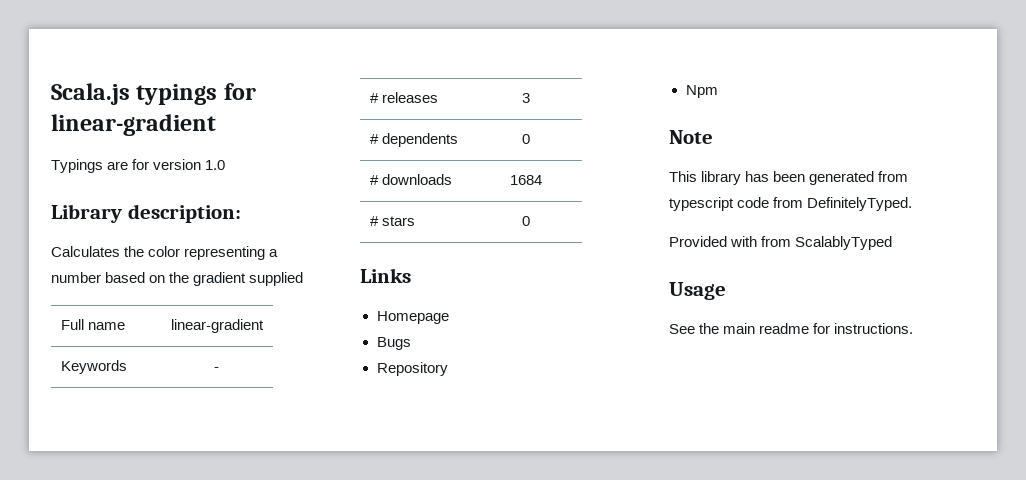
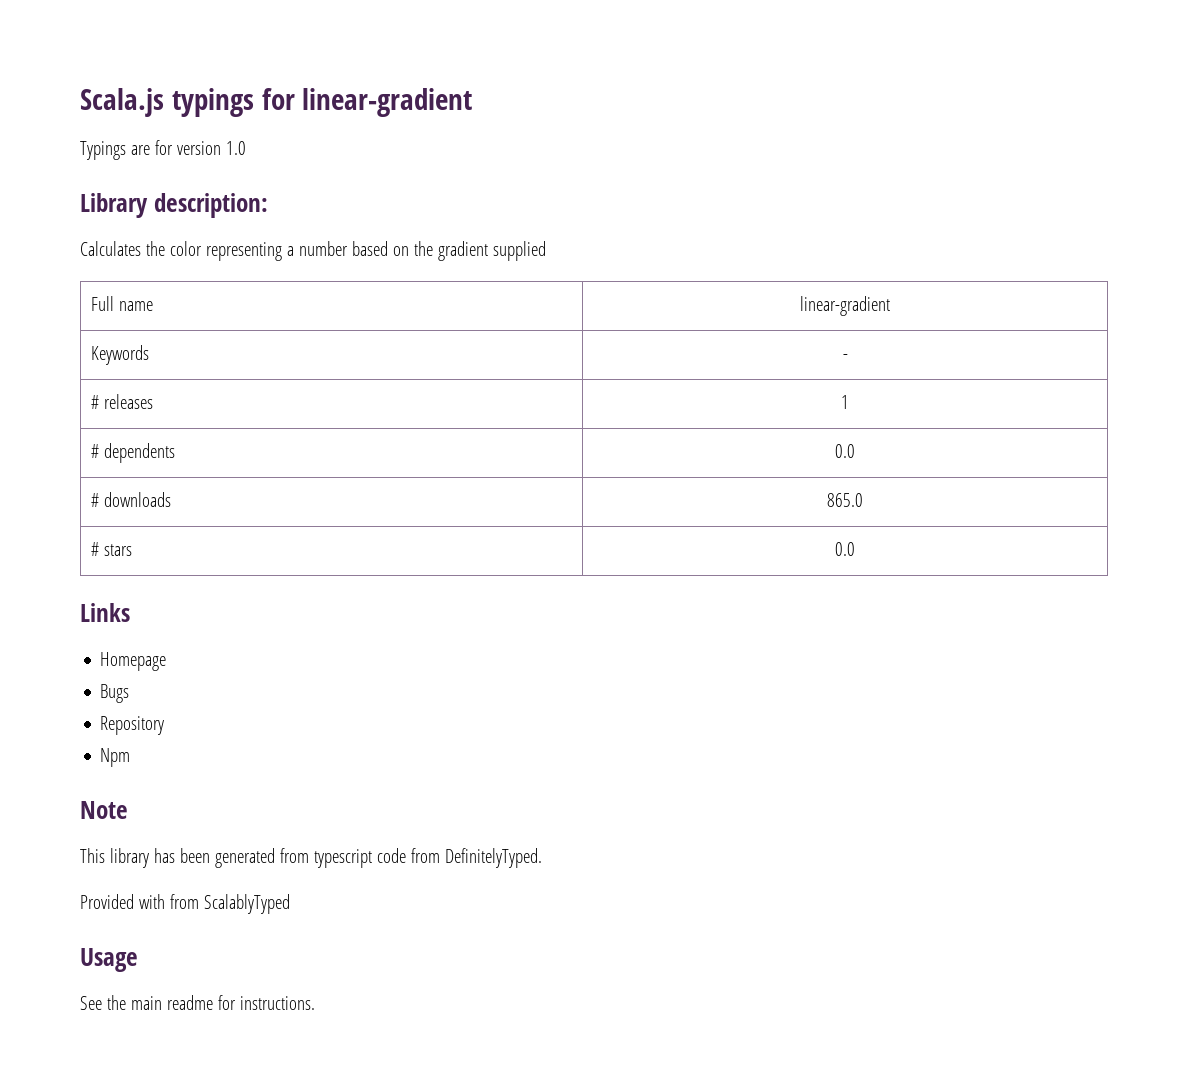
- # releases | 3
+ # releases | 1
- # dependents | 0
+ # dependents | 0.0
- # downloads | 1684
+ # downloads | 865.0
- # stars | 0
+ # stars | 0.0

